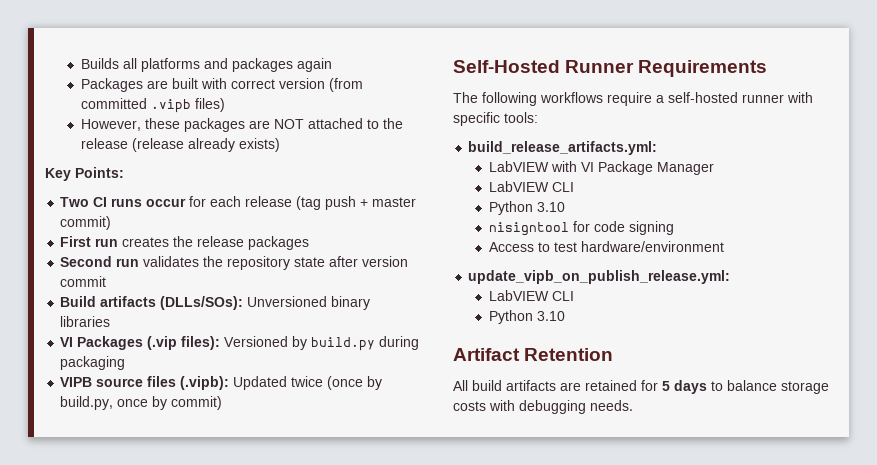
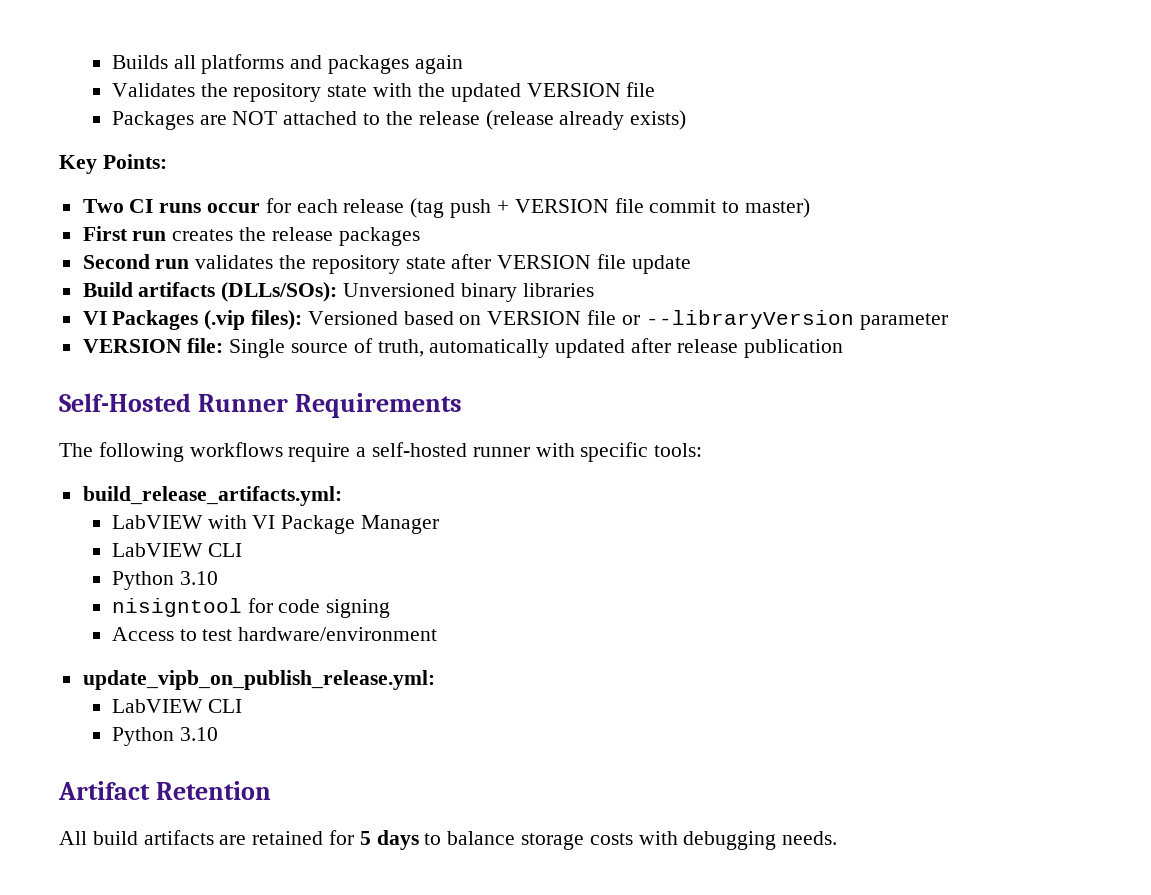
- Packages are built with correct version (from committed .vipb files)
- However, these packages are NOT attached to the release (release already exists)
+ Validates the repository state with the updated VERSION file
+ Packages are NOT attached to the release (release already exists)
- Two CI runs occur for each release (tag push + master commit)
+ Two CI runs occur for each release (tag push + VERSION file commit to master)
- Second run validates the repository state after version commit
+ Second run validates the repository state after VERSION file update
- VI Packages (.vip files): Versioned by build.py during packaging
- VIPB source files (.vipb): Updated twice (once by build.py, once by commit)
+ VI Packages (.vip files): Versioned based on VERSION file or --libraryVersion parameter
+ VERSION file: Single source of truth, automatically updated after release publication

